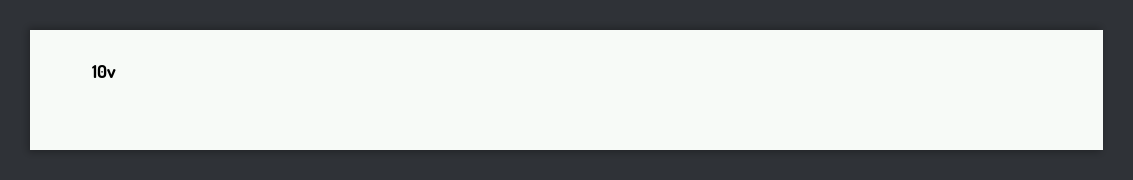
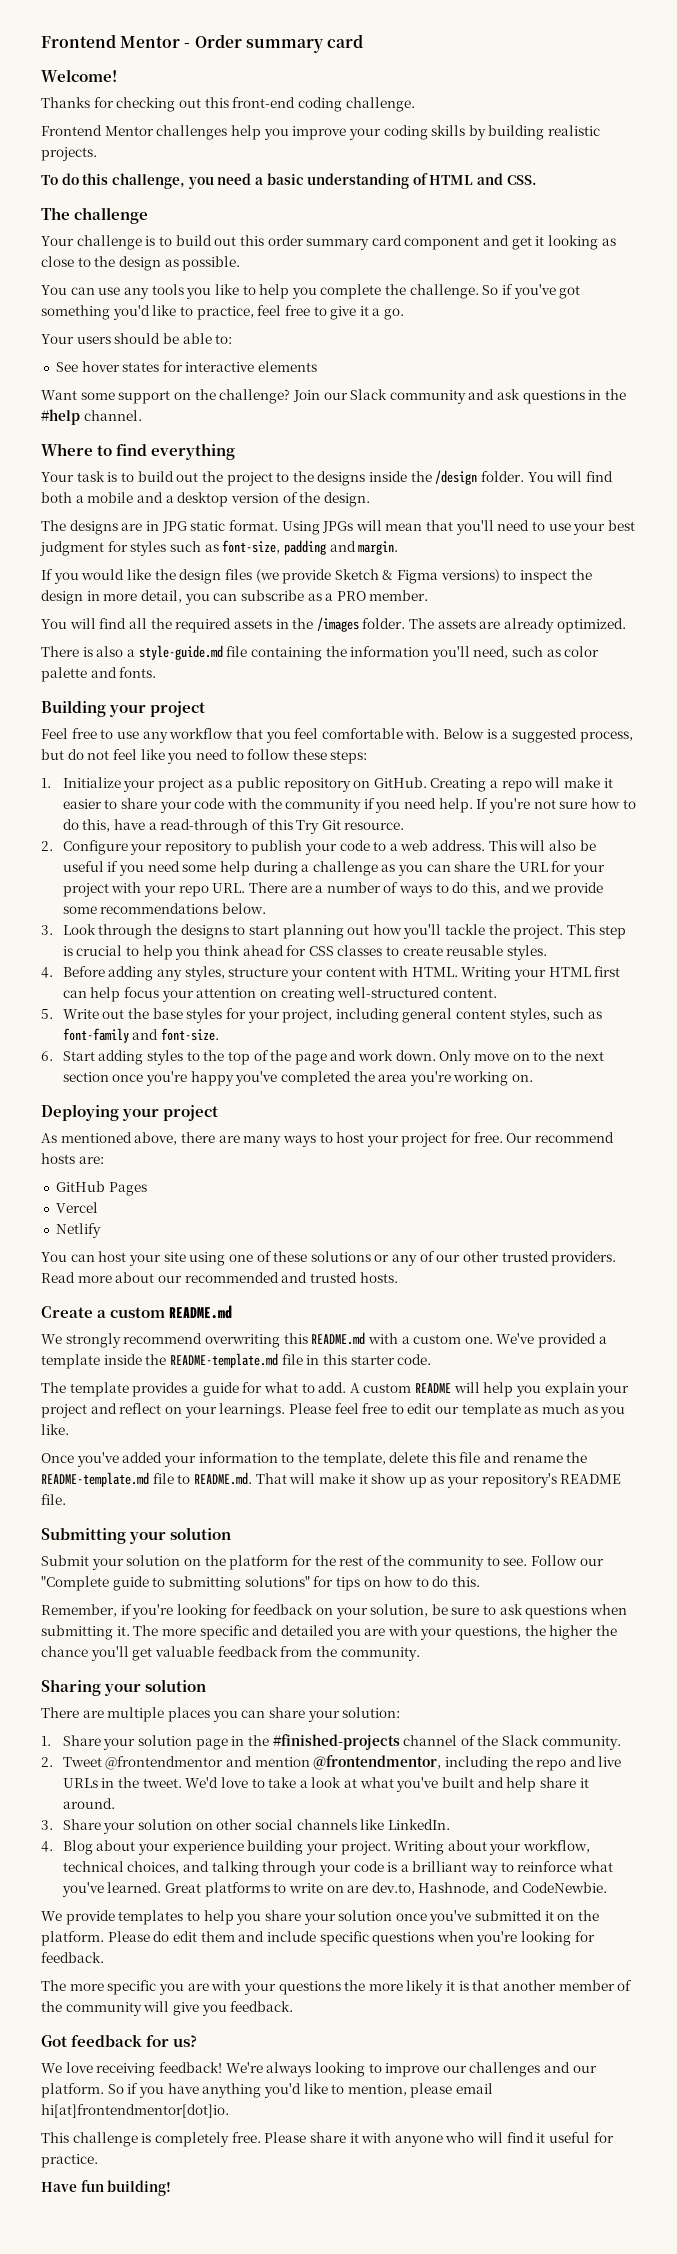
- 10v
+ Frontend Mentor - Order summary card
+ Welcome!
+ Thanks for checking out this front-end coding challenge.
+ Frontend Mentor challenges help you improve your coding skills by building realistic projects.
+ To do this challenge, you need a basic understanding of HTML and CSS.
+ The challenge
+ Your challenge is to build out this order summary card component and get it looking as close to the design as possible.
+ You can use any tools you like to help you complete the challenge. So if you've got something you'd like to practice, feel free to give it a go.
+ Your users should be able to:
+ See hover states for interactive elements
+ Want some support on the challenge? Join our Slack community and ask questions in the #help channel.
+ Where to find everything
+ Your task is to build out the project to the designs inside the /design folder. You will find both a mobile and a desktop version of the design.
+ The designs are in JPG static format. Using JPGs will mean that you'll need to use your best judgment for styles such as font-size, padding and margin.
+ If you would like the design files (we provide Sketch & Figma versions) to inspect the design in more detail, you can subscribe as a PRO member.
+ You will find all the required assets in the /images folder. The assets are already optimized.
+ There is also a style-guide.md file containing the information you'll need, such as color palette and fonts.
+ Building your project
+ Feel free to use any workflow that you feel comfortable with. Below is a suggested process, but do not feel like you need to follow these steps:
+ 1. Initialize your project as a public repository on GitHub. Creating a repo will make it easier to share your code with the community if you need help. If you're not sure how to do this, have a read-through of this Try Git resource.
+ 2. Configure your repository to publish your code to a web address. This will also be useful if you need some help during a challenge as you can share the URL for your project with your repo URL. There are a number of ways to do this, and we provide some recommendations below.
+ 3. Look through the designs to start planning out how you'll tackle the project. This step is crucial to help you think ahead for CSS classes to create reusable styles.
+ 4. Before adding any styles, structure your content with HTML. Writing your HTML first can help focus your attention on creating well-structured content.
+ 5. Write out the base styles for your project, including general content styles, such as font-family and font-size.
+ 6. Start adding styles to the top of the page and work down. Only move on to the next section once you're happy you've completed the area you're working on.
+ Deploying your project
+ As mentioned above, there are many ways to host your project for free. Our recommend hosts are:
+ GitHub Pages
+ Vercel
+ Netlify
+ You can host your site using one of these solutions or any of our other trusted providers. Read more about our recommended and trusted hosts.
+ Create a custom README.md
+ We strongly recommend overwriting this README.md with a custom one. We've provided a template inside the README-template.md file in this starter code.
+ The template provides a guide for what to add. A custom README will help you explain your project and reflect on your learnings. Please feel free to edit our template as much as you like.
+ Once you've added your information to the template, delete this file and rename the README-template.md file to README.md. That will make it show up as your repository's README file.
+ Submitting your solution
+ Submit your solution on the platform for the rest of the community to see. Follow our "Complete guide to submitting solutions" for tips on how to do this.
+ Remember, if you're looking for feedback on your solution, be sure to ask questions when submitting it. The more specific and detailed you are with your questions, the higher the chance you'll get valuable feedback from the community.
+ Sharing your solution
+ There are multiple places you can share your solution:
+ 1. Share your solution page in the #finished-projects channel of the Slack community.
+ 2. Tweet @frontendmentor and mention @frontendmentor, including the repo and live URLs in the tweet. We'd love to take a look at what you've built and help share it around.
+ 3. Share your solution on other social channels like LinkedIn.
+ 4. Blog about your experience building your project. Writing about your workflow, technical choices, and talking through your code is a brilliant way to reinforce what you've learned. Great platforms to write on are dev.to, Hashnode, and CodeNewbie.
+ We provide templates to help you share your solution once you've submitted it on the platform. Please do edit them and include specific questions when you're looking for feedback.
+ The more specific you are with your questions the more likely it is that another member of the community will give you feedback.
+ Got feedback for us?
+ We love receiving feedback! We're always looking to improve our challenges and our platform. So if you have anything you'd like to mention, please email hi[at]frontendmentor[dot]io.
+ This challenge is completely free. Please share it with anyone who will find it useful for practice.
+ Have fun building!

